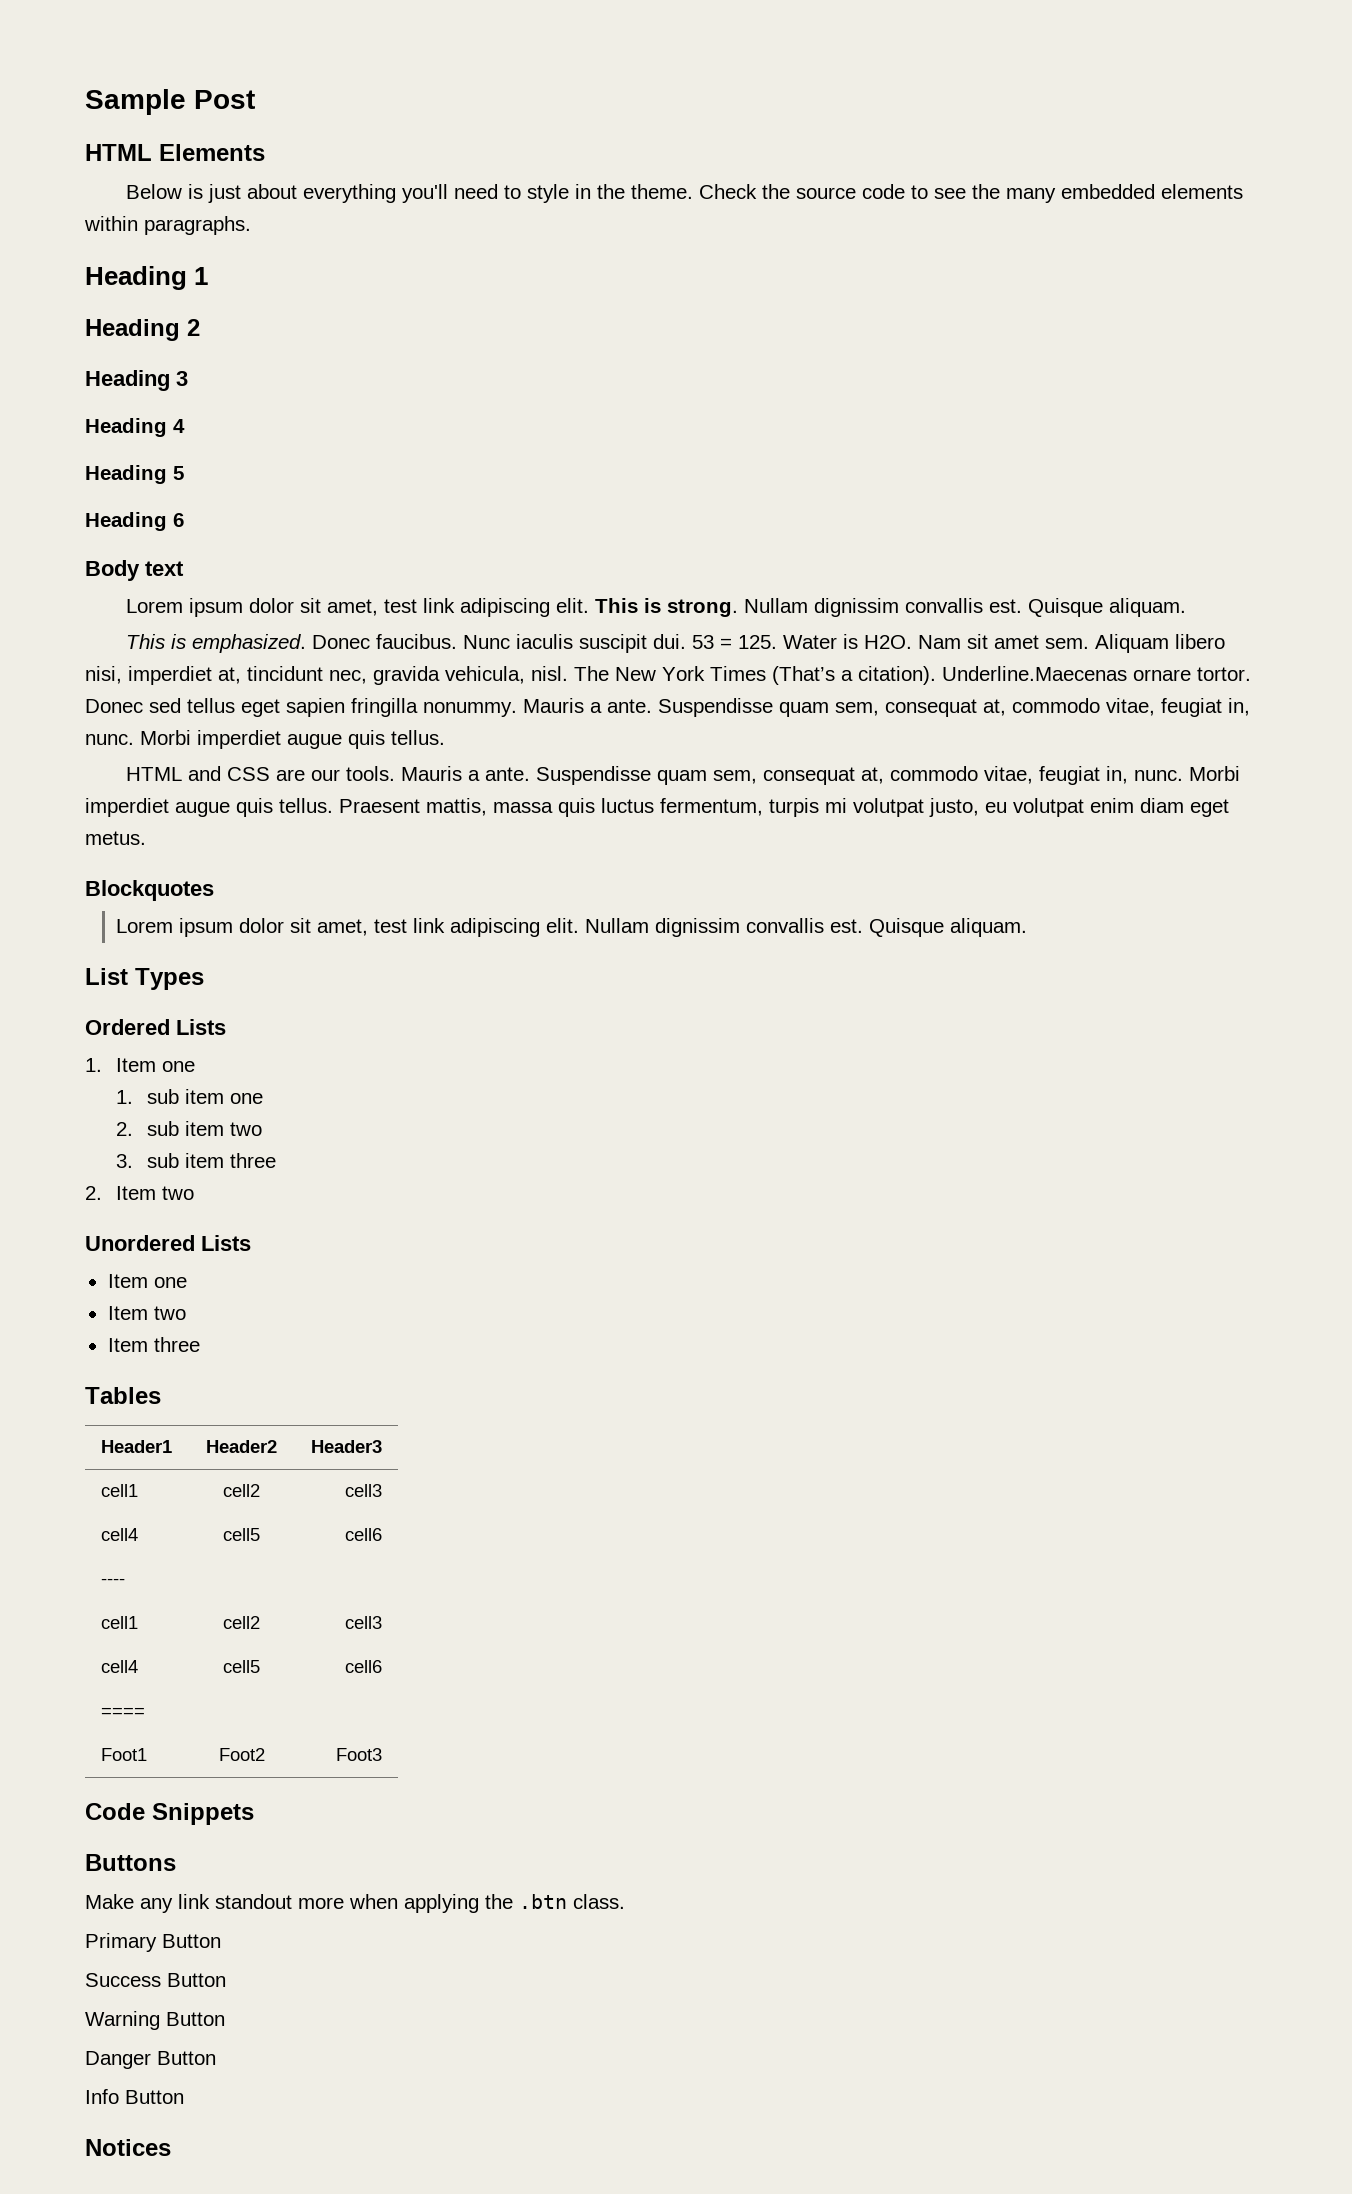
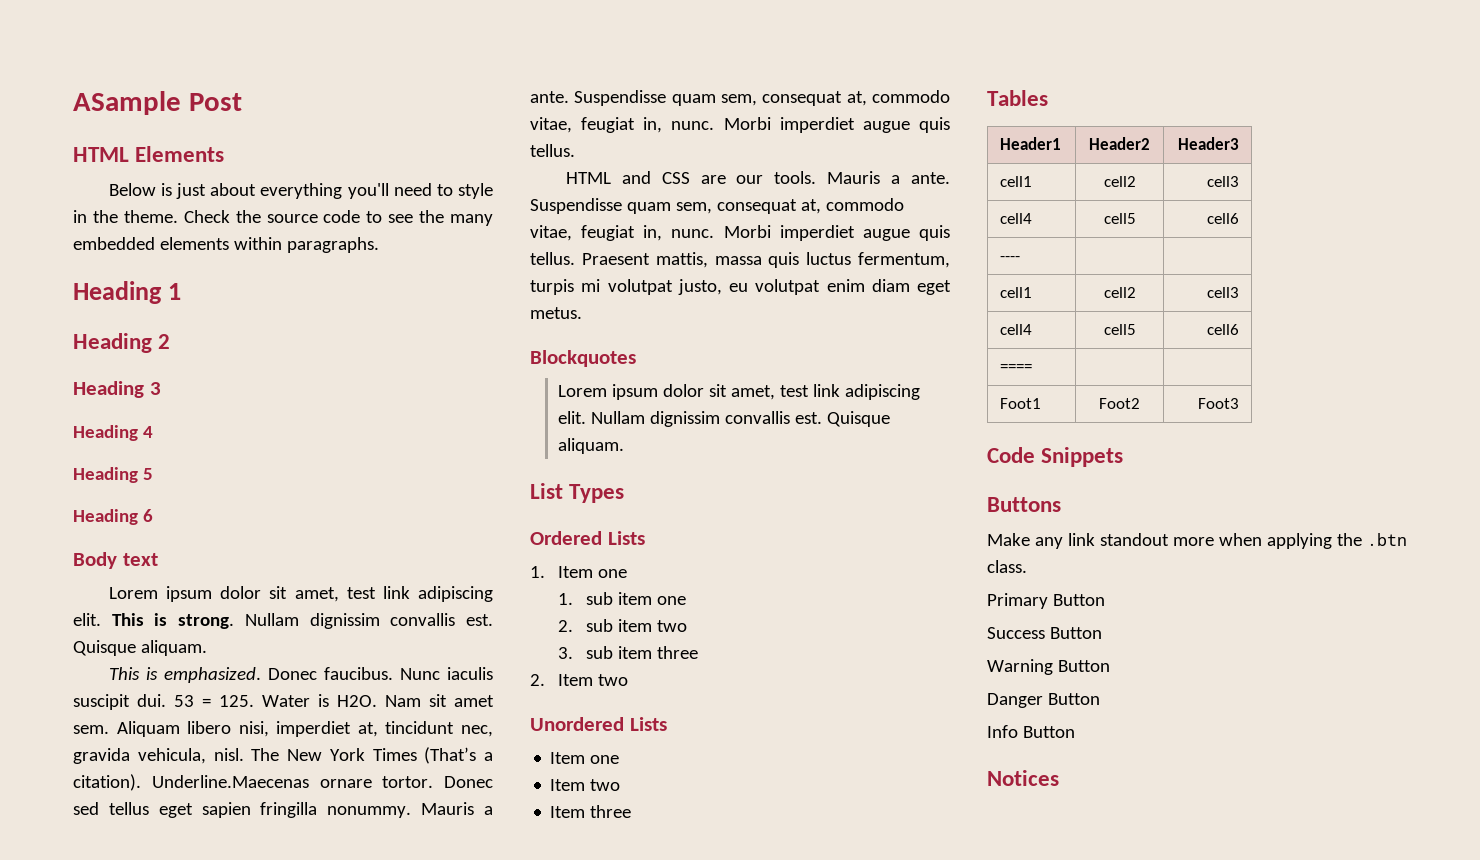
- Sample Post
+ ASample Post

